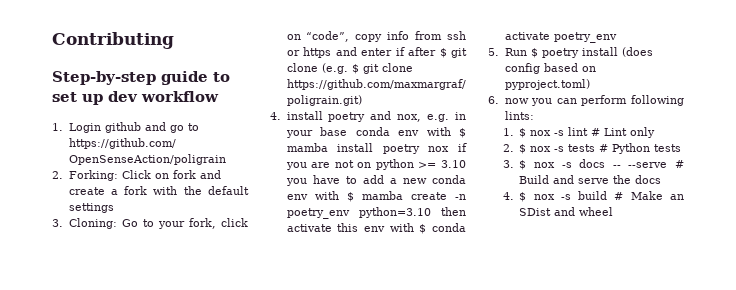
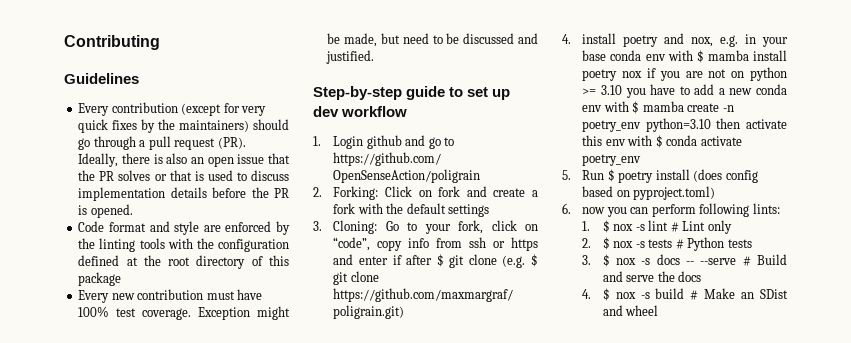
+ Guidelines
+ Every contribution (except for very quick fixes by the maintainers) should go through a pull request (PR). Ideally, there is also an open issue that the PR solves or that is used to discuss implementation details before the PR is opened.
+ Code format and style are enforced by the linting tools with the configuration defined at the root directory of this package
+ Every new contribution must have 100% test coverage. Exception might be made, but need to be discussed and justified.

